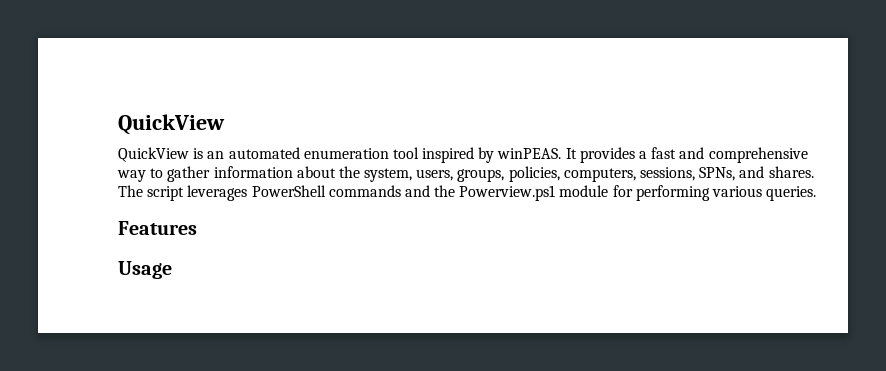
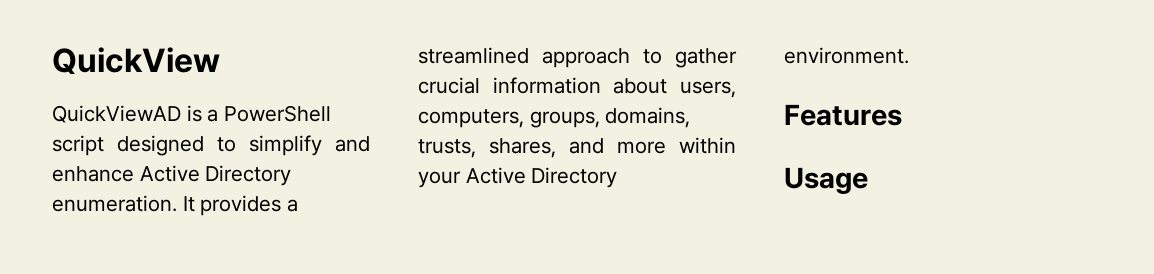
- QuickView is an automated enumeration tool inspired by winPEAS. It provides a fast and comprehensive way to gather information about the system, users, groups, policies, computers, sessions, SPNs, and shares. The script leverages PowerShell commands and the Powerview.ps1 module for performing various queries.
+ QuickViewAD is a PowerShell script designed to simplify and enhance Active Directory enumeration. It provides a streamlined approach to gather crucial information about users, computers, groups, domains, trusts, shares, and more within your Active Directory environment.

